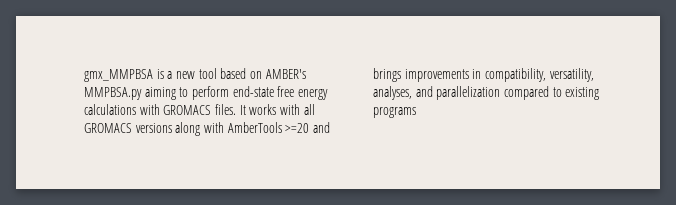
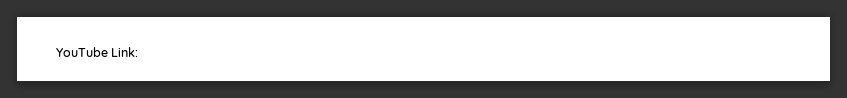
- gmx_MMPBSA is a new tool based on AMBER's MMPBSA.py aiming to perform end-state free energy calculations with GROMACS files. It works with all GROMACS versions along with AmberTools >=20 and brings improvements in compatibility, versatility, analyses, and parallelization compared to existing programs
+ YouTube Link:

